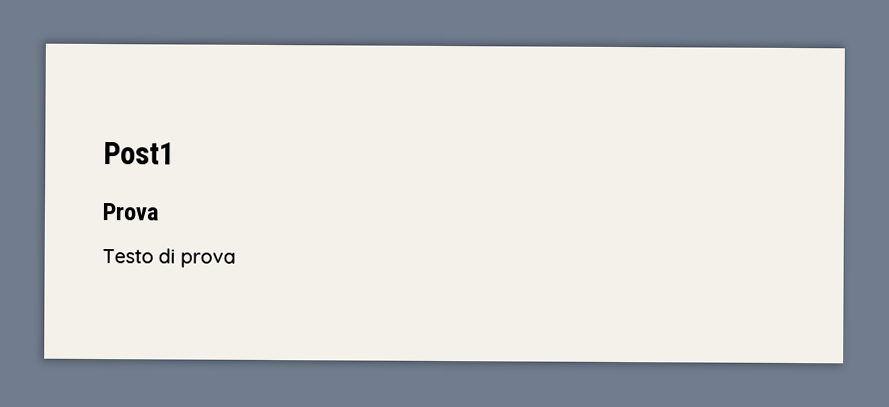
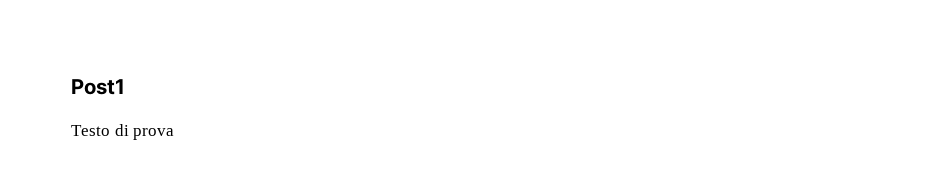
- Prova

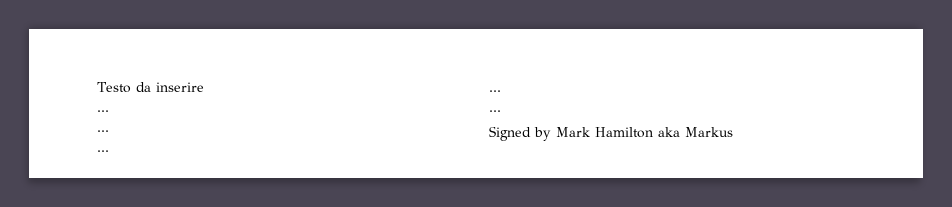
- Post1
- Testo di prova
+ Testo da inserire
+ ...
+ ...
+ ...
+ ...
+ ...
+ Signed by Mark Hamilton aka Markus

